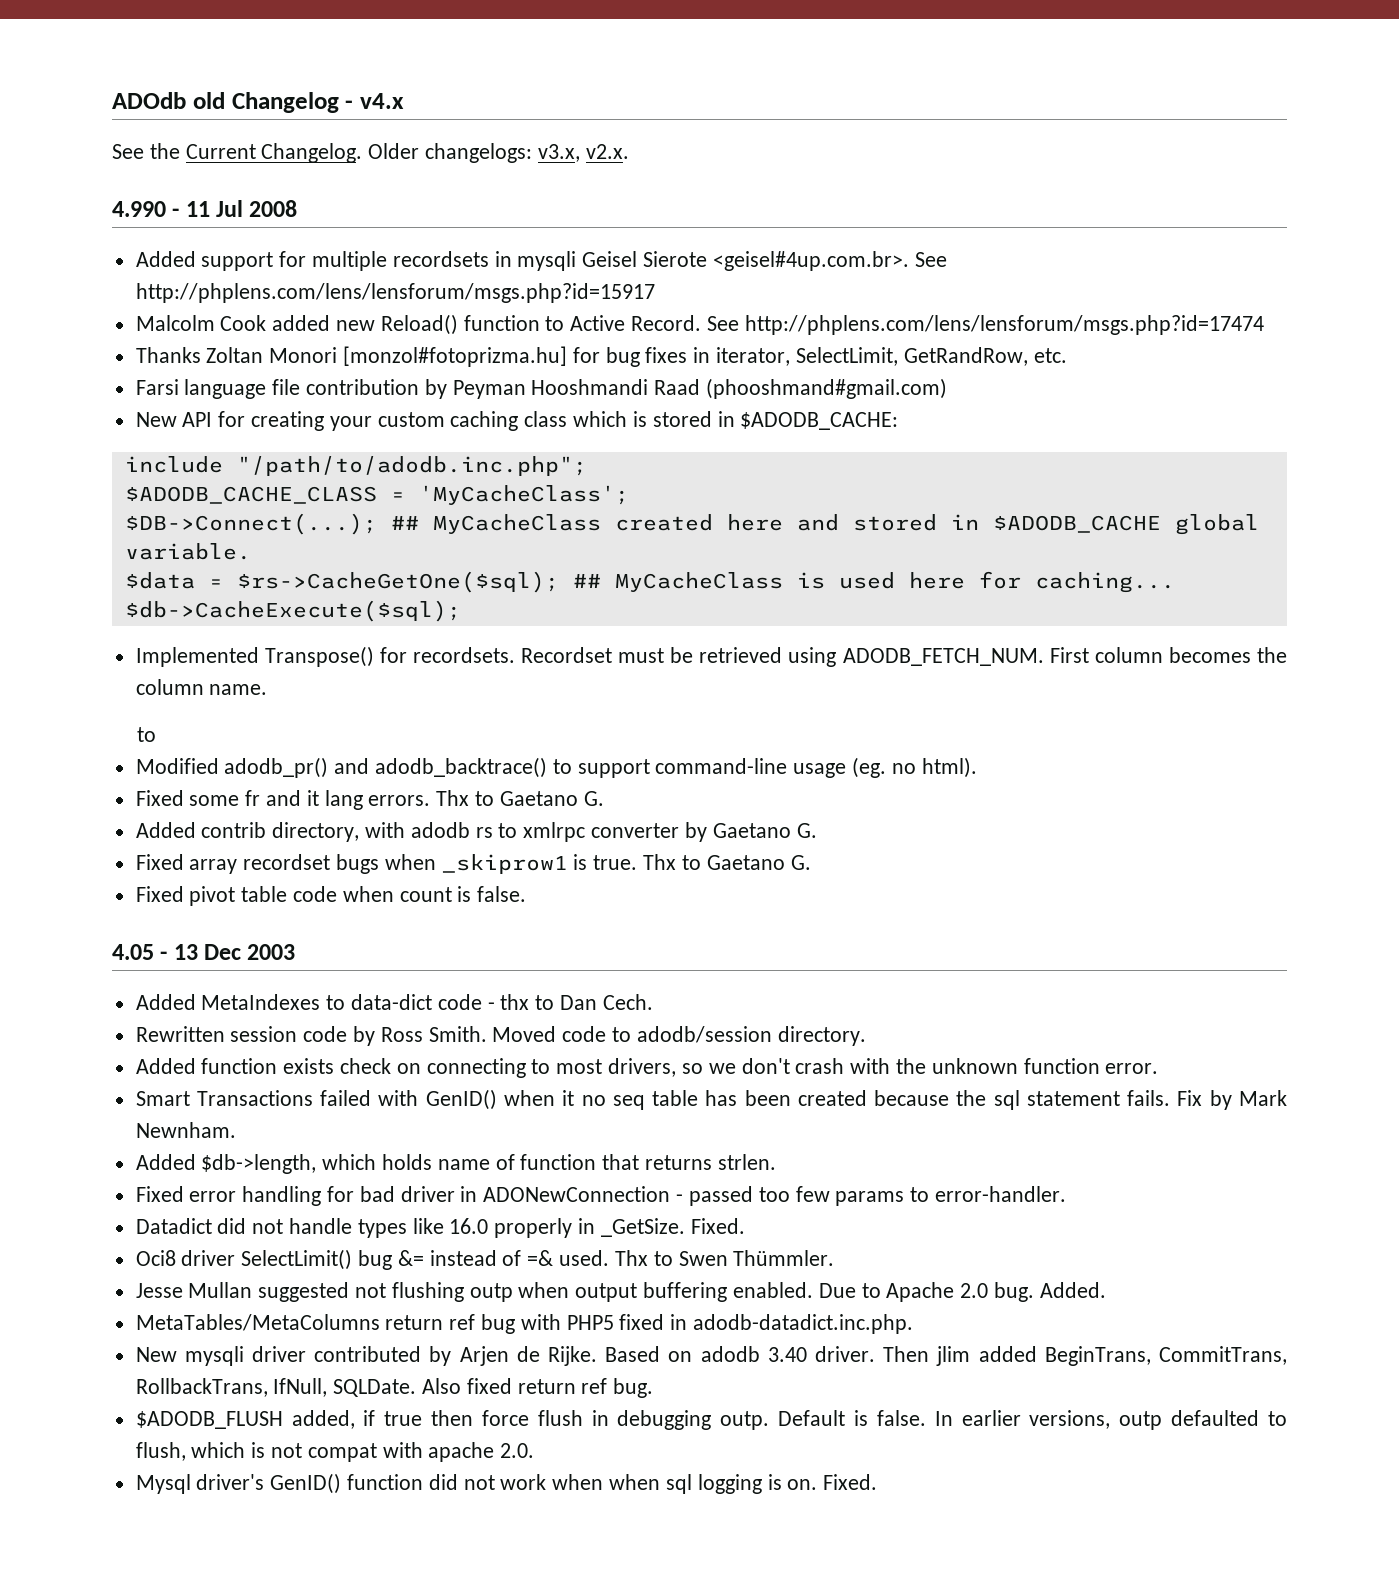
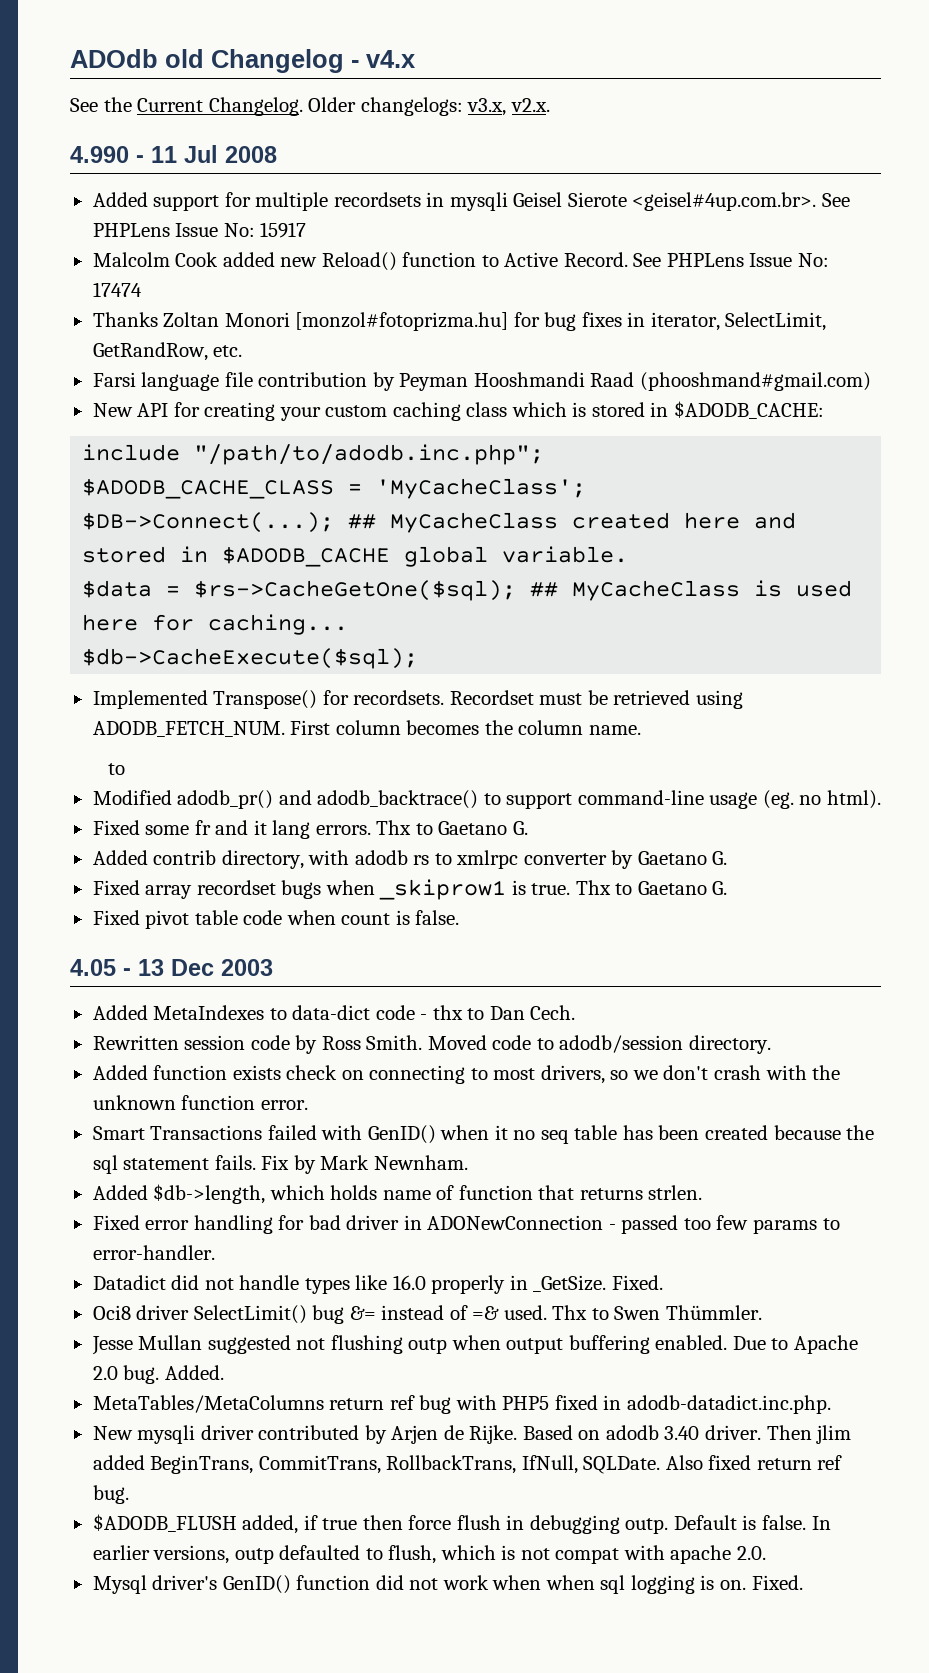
- Added support for multiple recordsets in mysqli Geisel Sierote <geisel#4up.com.br>. See http://phplens.com/lens/lensforum/msgs.php?id=15917
+ Added support for multiple recordsets in mysqli Geisel Sierote <geisel#4up.com.br>. See PHPLens Issue No: 15917
- See http://phplens.com/lens/lensforum/msgs.php?id=17474
+ See PHPLens Issue No: 17474

